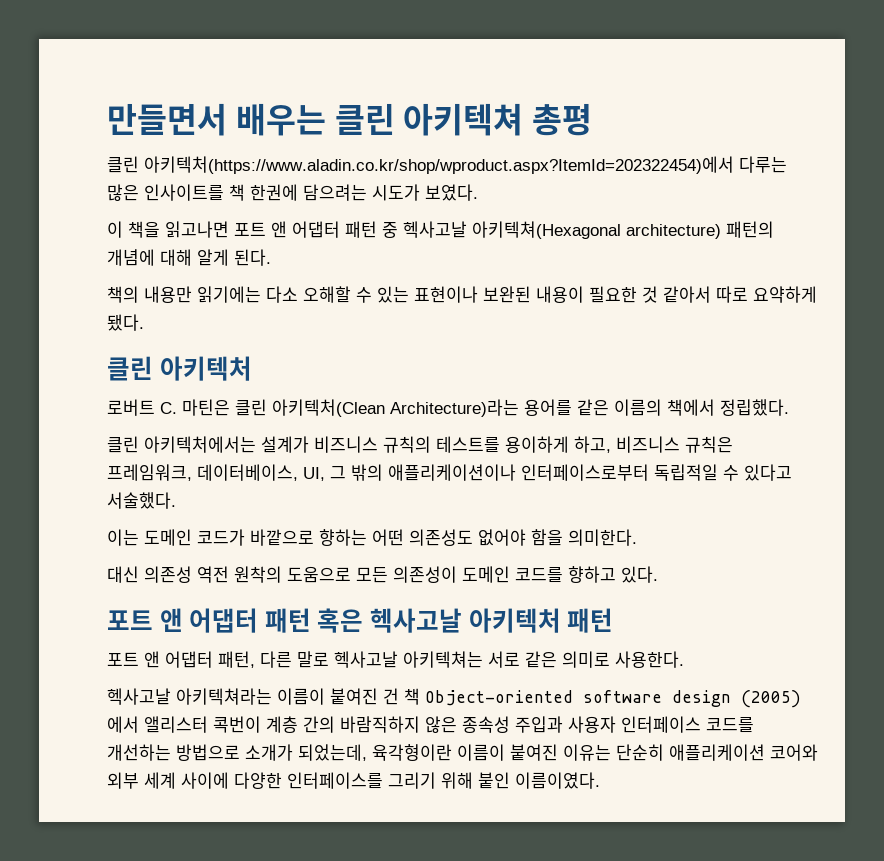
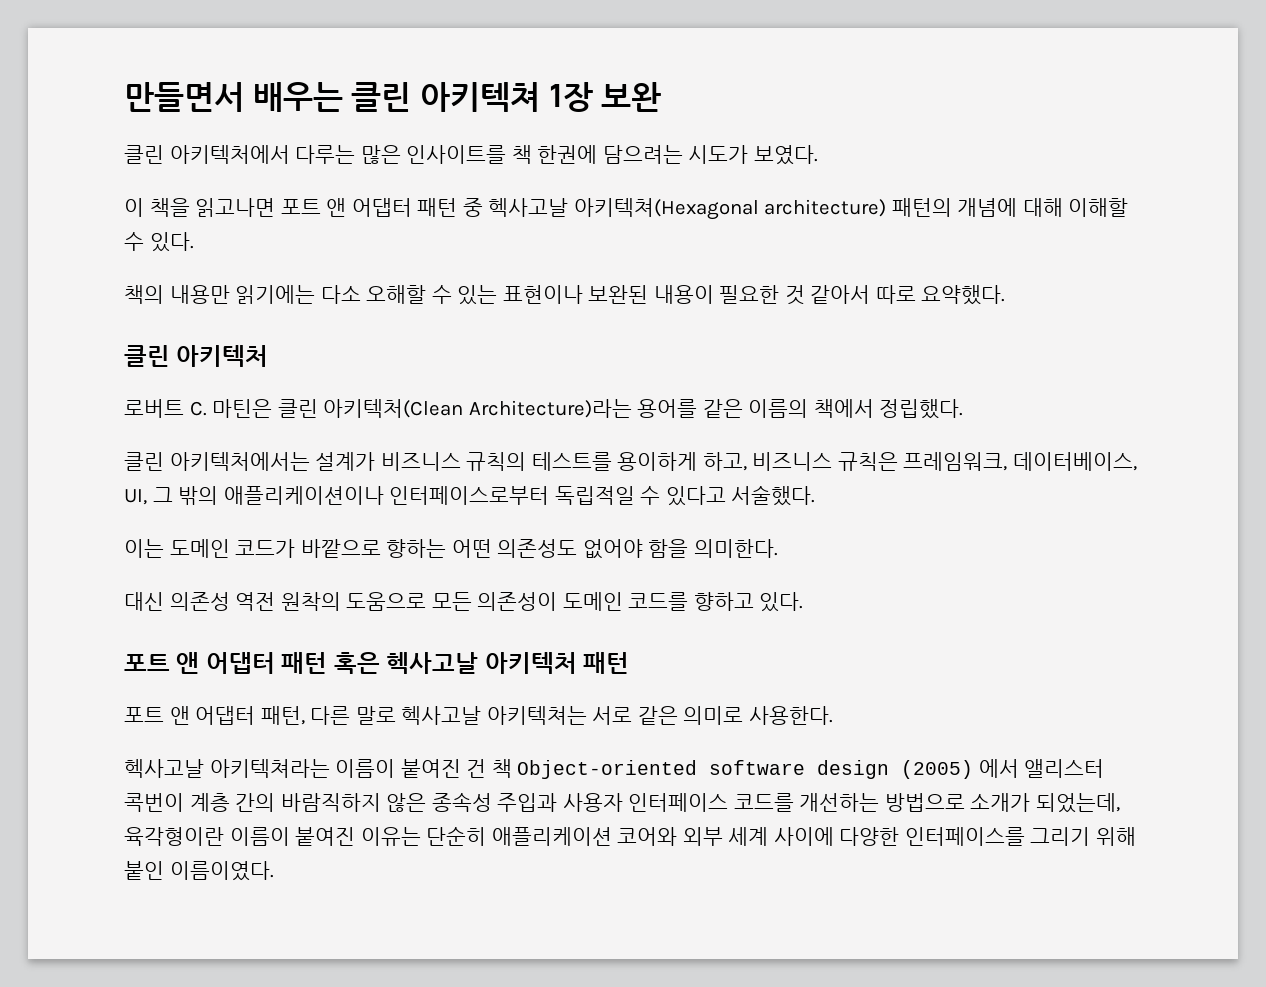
- 만들면서 배우는 클린 아키텍쳐 총평
- 클린 아키텍처(https://www.aladin.co.kr/shop/wproduct.aspx?ItemId=202322454)에서 다루는 많은 인사이트를 책 한권에 담으려는 시도가 보였다.
+ 만들면서 배우는 클린 아키텍쳐 1장 보완
+ 클린 아키텍처에서 다루는 많은 인사이트를 책 한권에 담으려는 시도가 보였다.
- 이 책을 읽고나면 포트 앤 어댑터 패턴 중 헥사고날 아키텍쳐(Hexagonal architecture) 패턴의 개념에 대해 알게 된다.
+ 이 책을 읽고나면 포트 앤 어댑터 패턴 중 헥사고날 아키텍쳐(Hexagonal architecture) 패턴의 개념에 대해 이해할 수 있다.
- 책의 내용만 읽기에는 다소 오해할 수 있는 표현이나 보완된 내용이 필요한 것 같아서 따로 요약하게 됐다.
+ 책의 내용만 읽기에는 다소 오해할 수 있는 표현이나 보완된 내용이 필요한 것 같아서 따로 요약했다.

